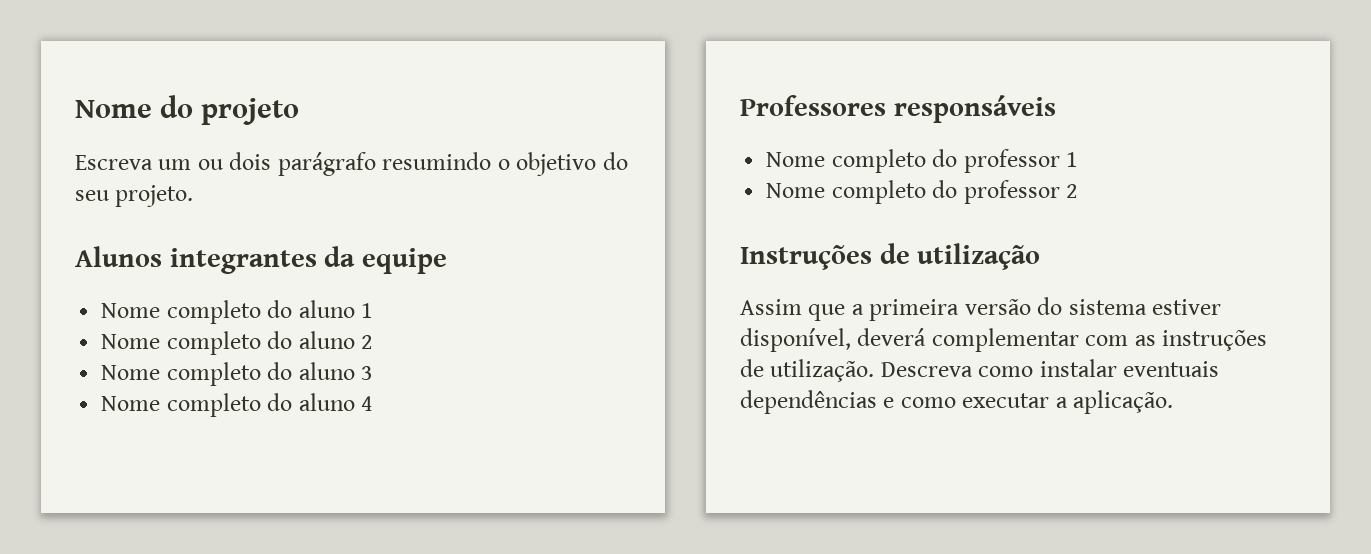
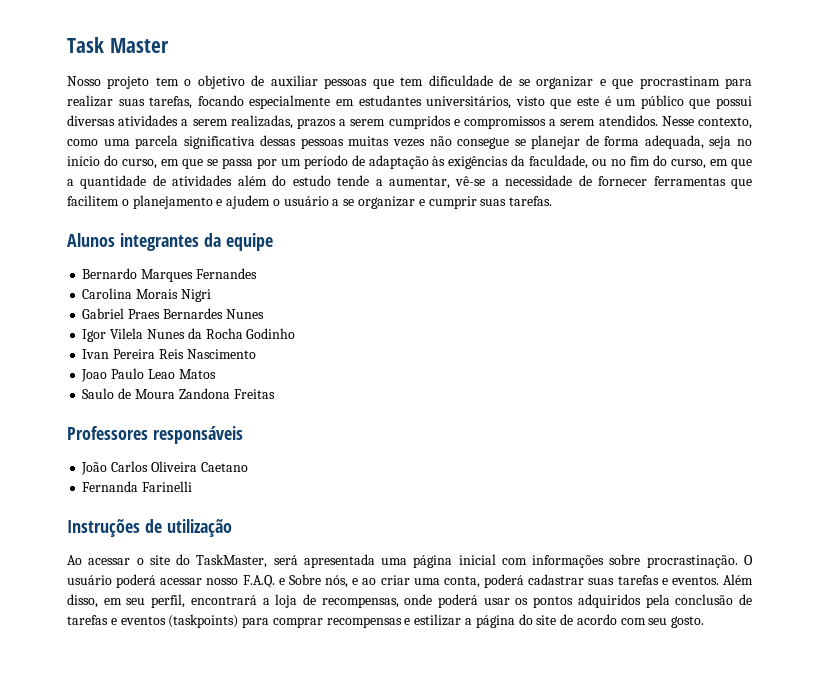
- Nome do projeto
- Escreva um ou dois parágrafo resumindo o objetivo do seu projeto.
+ Task Master
+ Nosso projeto tem o objetivo de auxiliar pessoas que tem dificuldade de se organizar e que procrastinam para realizar suas tarefas, focando especialmente em estudantes universitários, visto que este é um público que possui diversas atividades a serem realizadas, prazos a serem cumpridos e compromissos a serem atendidos. Nesse contexto, como uma parcela significativa dessas pessoas muitas vezes não consegue se planejar de forma adequada, seja no início do curso, em que se passa por um período de adaptação às exigências da faculdade, ou no fim do curso, em que a quantidade de atividades além do estudo tende a aumentar, vê-se a necessidade de fornecer ferramentas que facilitem o planejamento e ajudem o usuário a se organizar e cumprir suas tarefas.
  Alunos integrantes da equipe
- Nome completo do aluno 1
- Nome completo do aluno 2
- Nome completo do aluno 3
- Nome completo do aluno 4
+ Bernardo Marques Fernandes
+ Carolina Morais Nigri
+ Gabriel Praes Bernardes Nunes
+ Igor Vilela Nunes da Rocha Godinho
+ Ivan Pereira Reis Nascimento
+ Joao Paulo Leao Matos
+ Saulo de Moura Zandona Freitas
  Professores responsáveis
- Nome completo do professor 1
- Nome completo do professor 2
+ João Carlos Oliveira Caetano
+ Fernanda Farinelli
  Instruções de utilização
- Assim que a primeira versão do sistema estiver disponível, deverá complementar com as instruções de utilização. Descreva como instalar eventuais dependências e como executar a aplicação.
+ Ao acessar o site do TaskMaster, será apresentada uma página inicial com informações sobre procrastinação. O usuário poderá acessar nosso F.A.Q. e Sobre nós, e ao criar uma conta, poderá cadastrar suas tarefas e eventos. Além disso, em seu perfil, encontrará a loja de recompensas, onde poderá usar os pontos adquiridos pela conclusão de tarefas e eventos (taskpoints) para comprar recompensas e estilizar a página do site de acordo com seu gosto.

